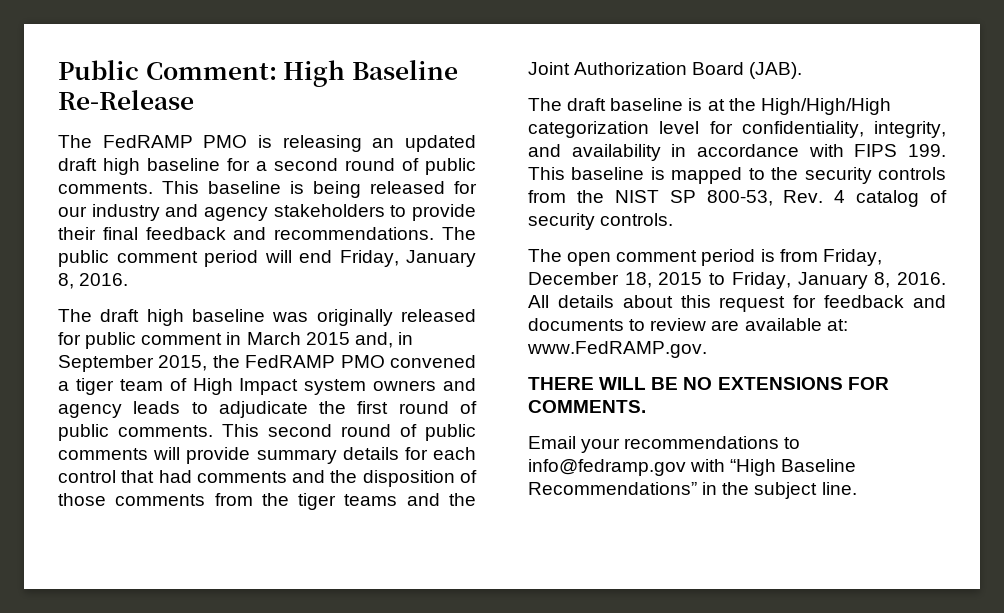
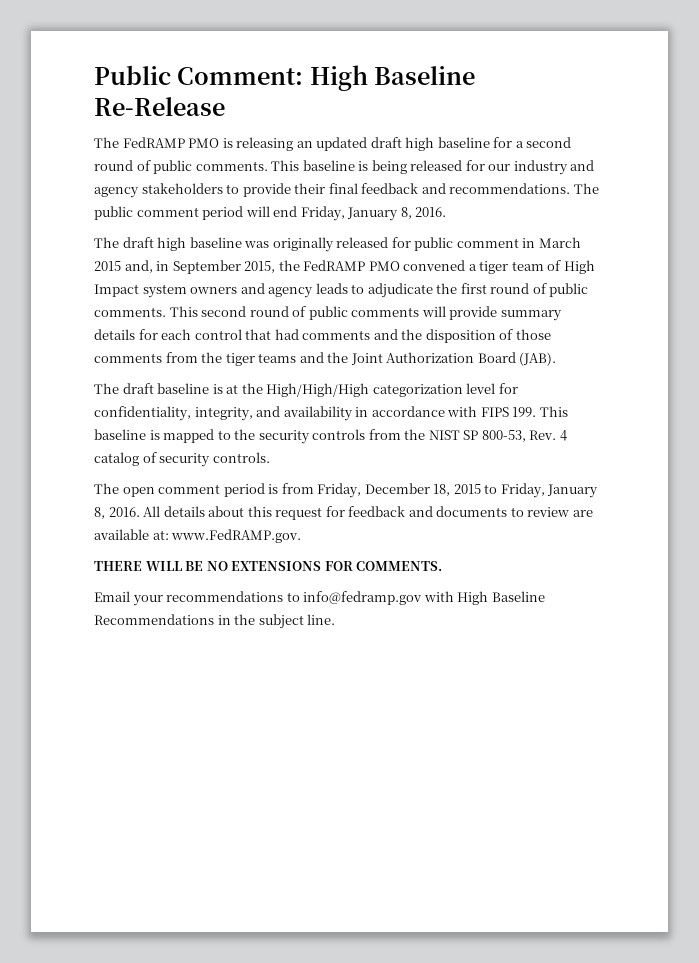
- Email your recommendations to info@fedramp.gov with “High Baseline Recommendations” in the subject line.
+ Email your recommendations to info@fedramp.gov with High Baseline Recommendations in the subject line.

